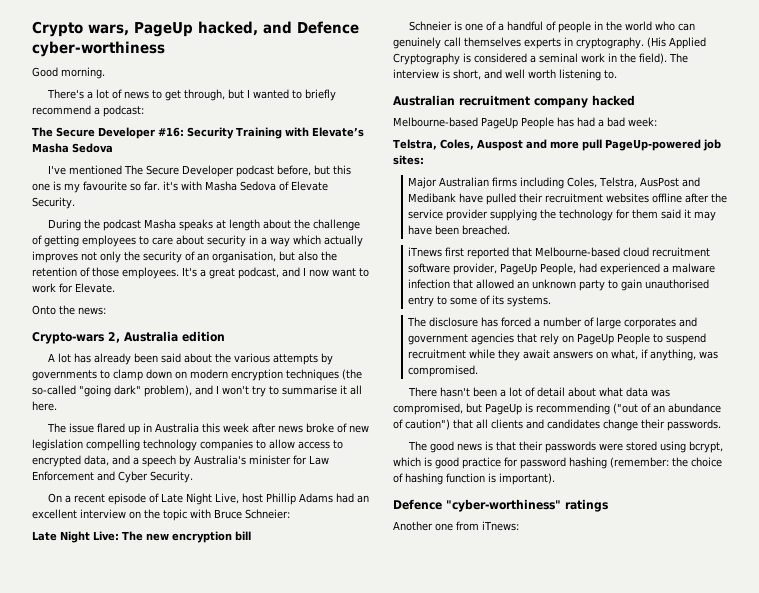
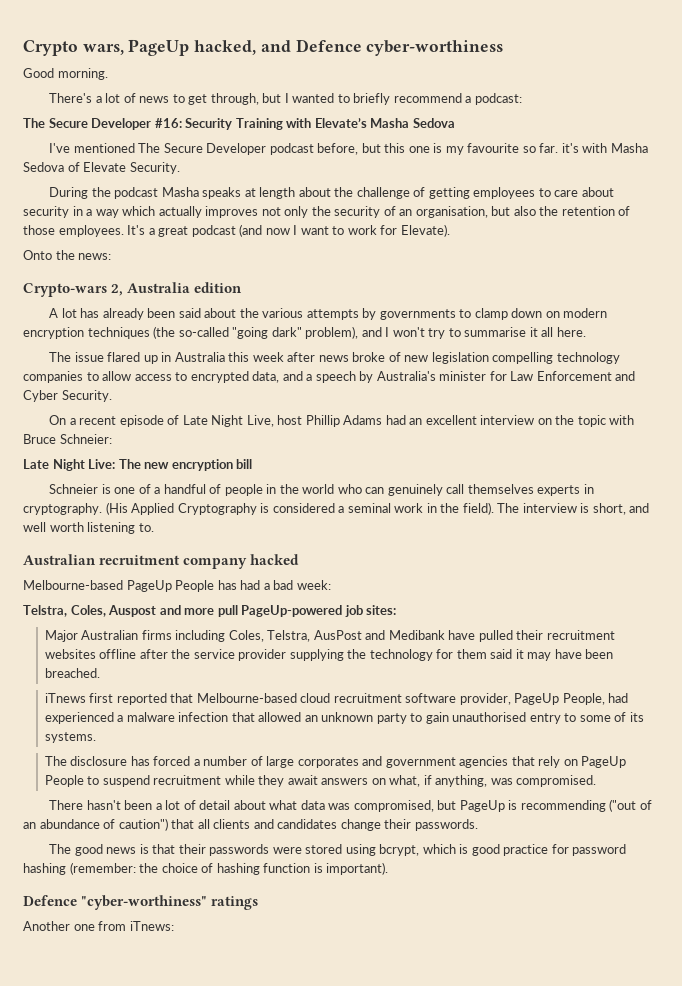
- It's a great podcast, and I now want to work for Elevate.
+ It's a great podcast (and now I want to work for Elevate).

